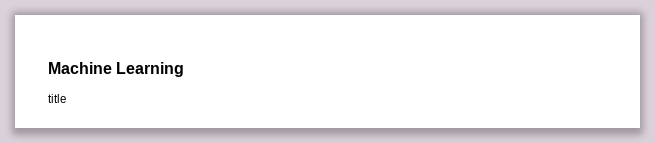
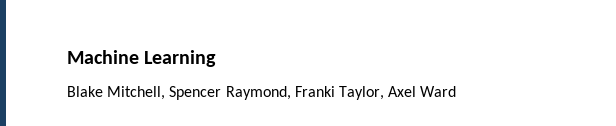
- title
+ Blake Mitchell, Spencer Raymond, Franki Taylor, Axel Ward

